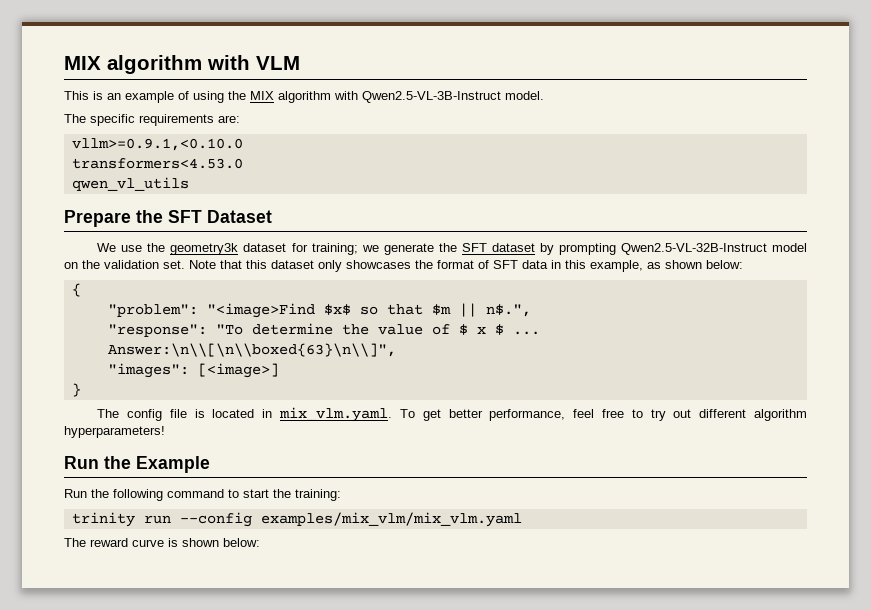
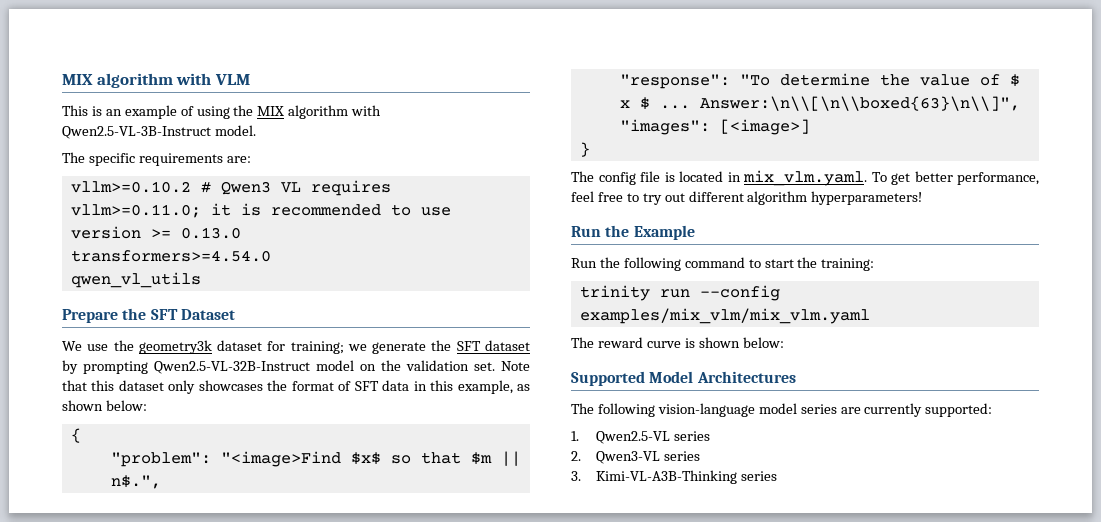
- vllm>=0.9.1,<0.10.0
- transformers<4.53.0
+ vllm>=0.10.2 # Qwen3 VL requires vllm>=0.11.0; it is recommended to use version >= 0.13.0
+ transformers>=4.54.0
+ Supported Model Architectures
+ The following vision-language model series are currently supported:
+ 1. Qwen2.5-VL series
+ 2. Qwen3-VL series
+ 3. Kimi-VL-A3B-Thinking series

